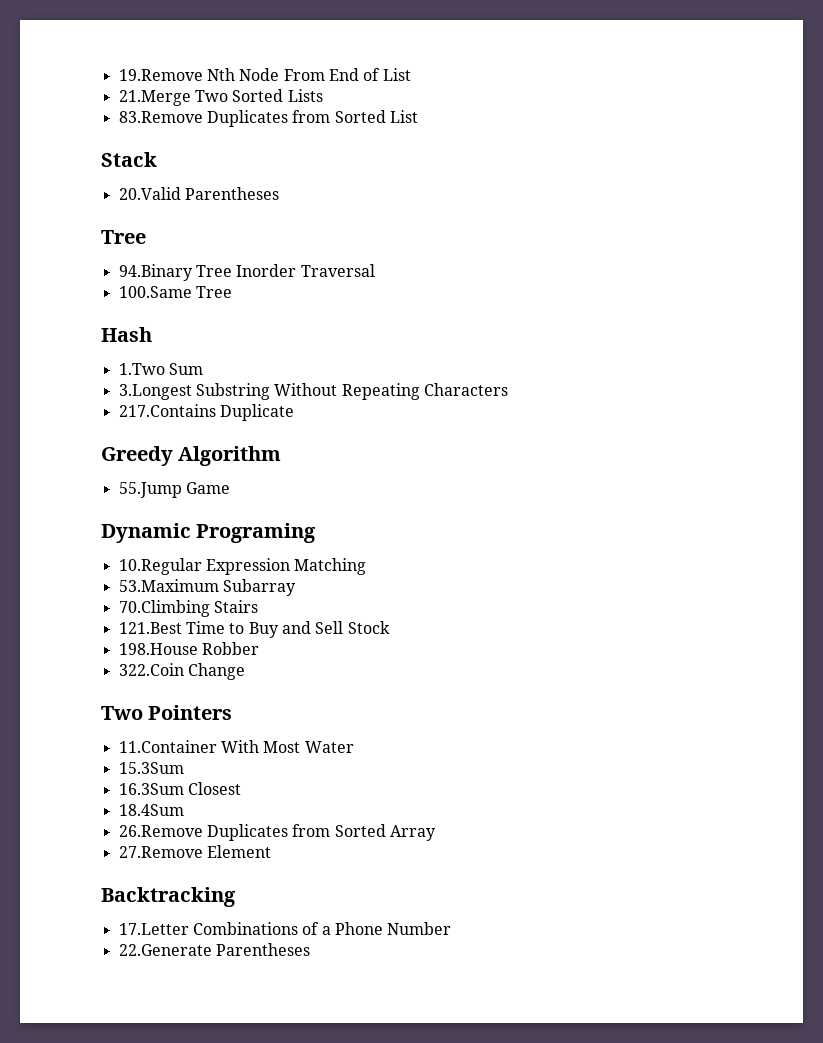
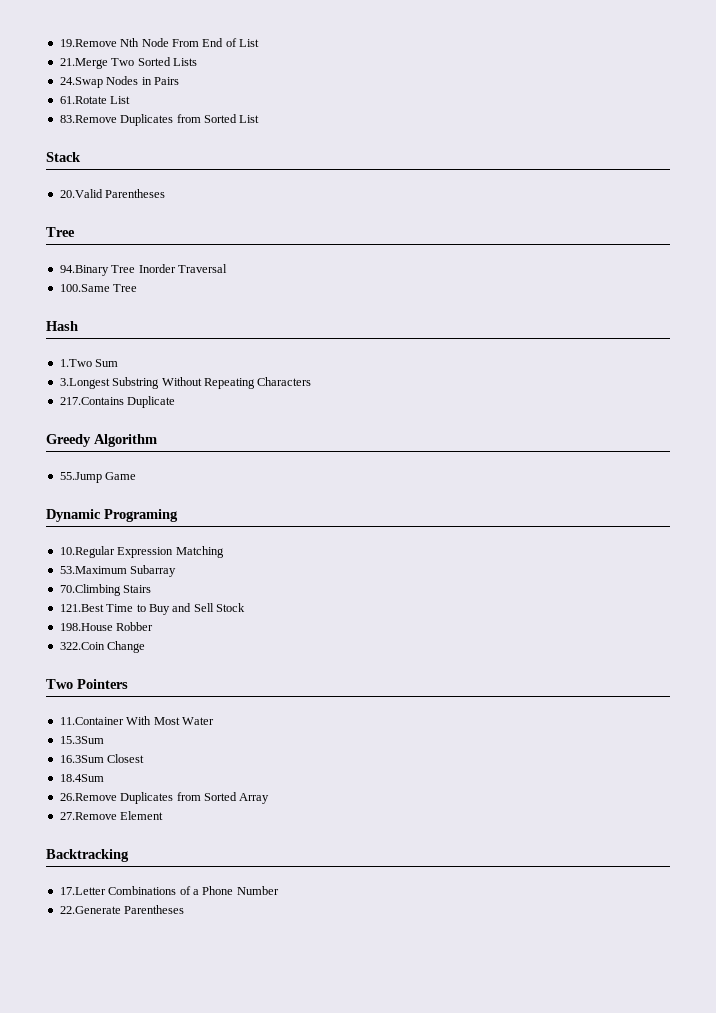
+ 24.Swap Nodes in Pairs
+ 61.Rotate List

